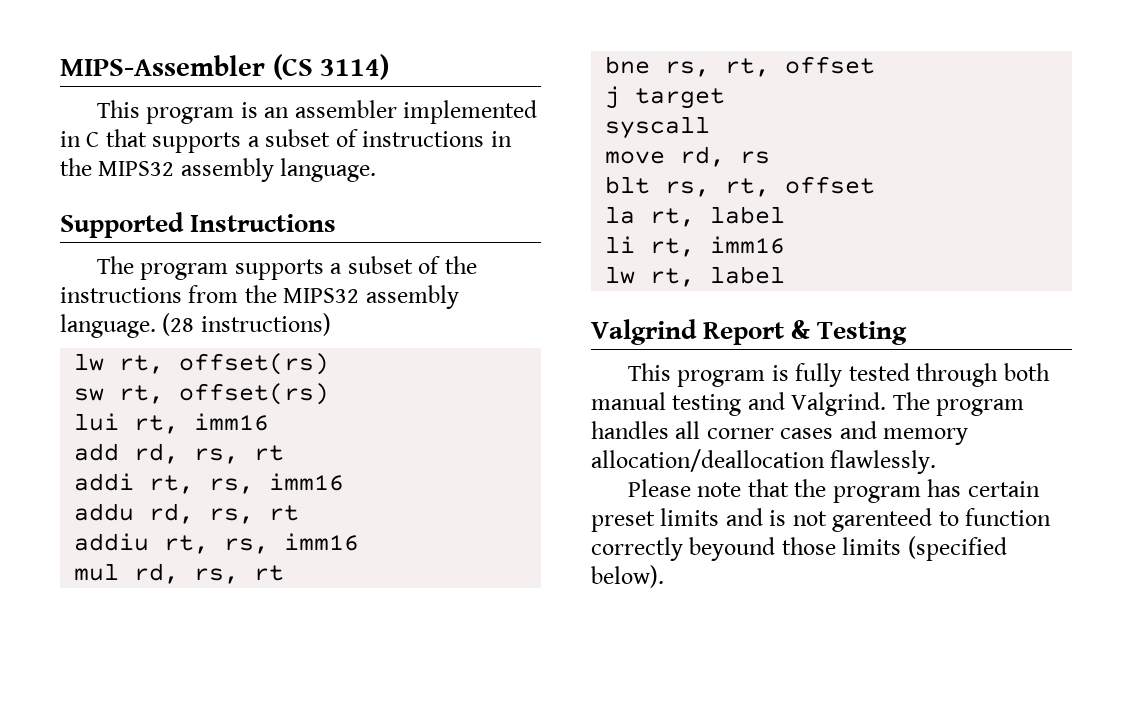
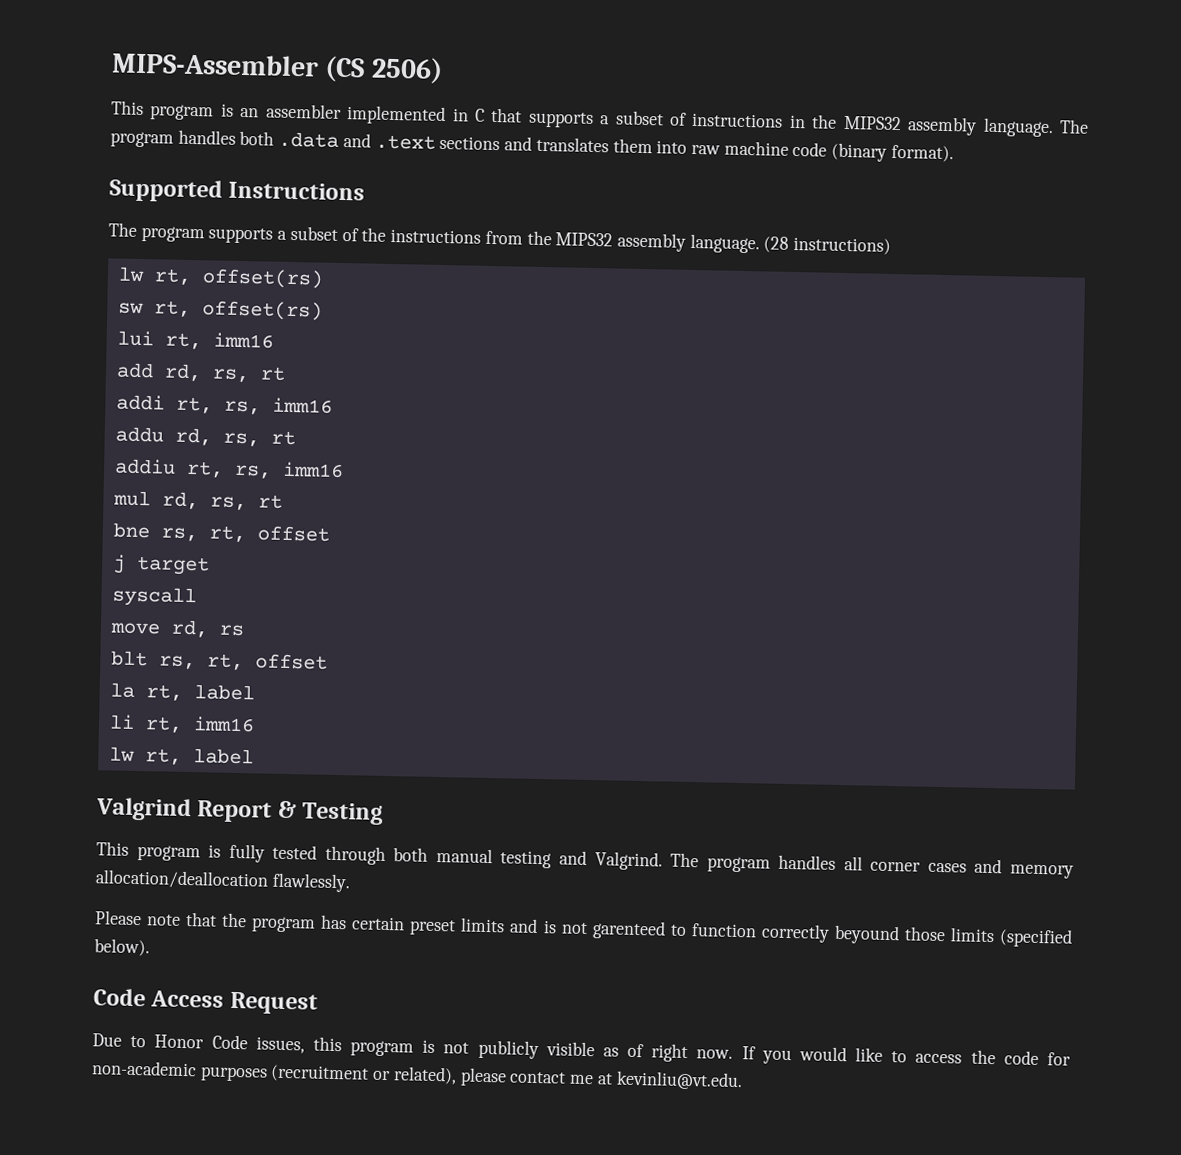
- MIPS-Assembler (CS 3114)
+ MIPS-Assembler (CS 2506)
+ The program handles both .data and .text sections and translates them into raw machine code (binary format).
+ Code Access Request
+ Due to Honor Code issues, this program is not publicly visible as of right now. If you would like to access the code for non-academic purposes (recruitment or related), please contact me at kevinliu@vt.edu.

